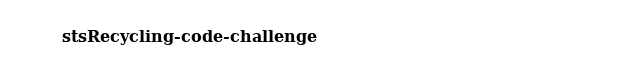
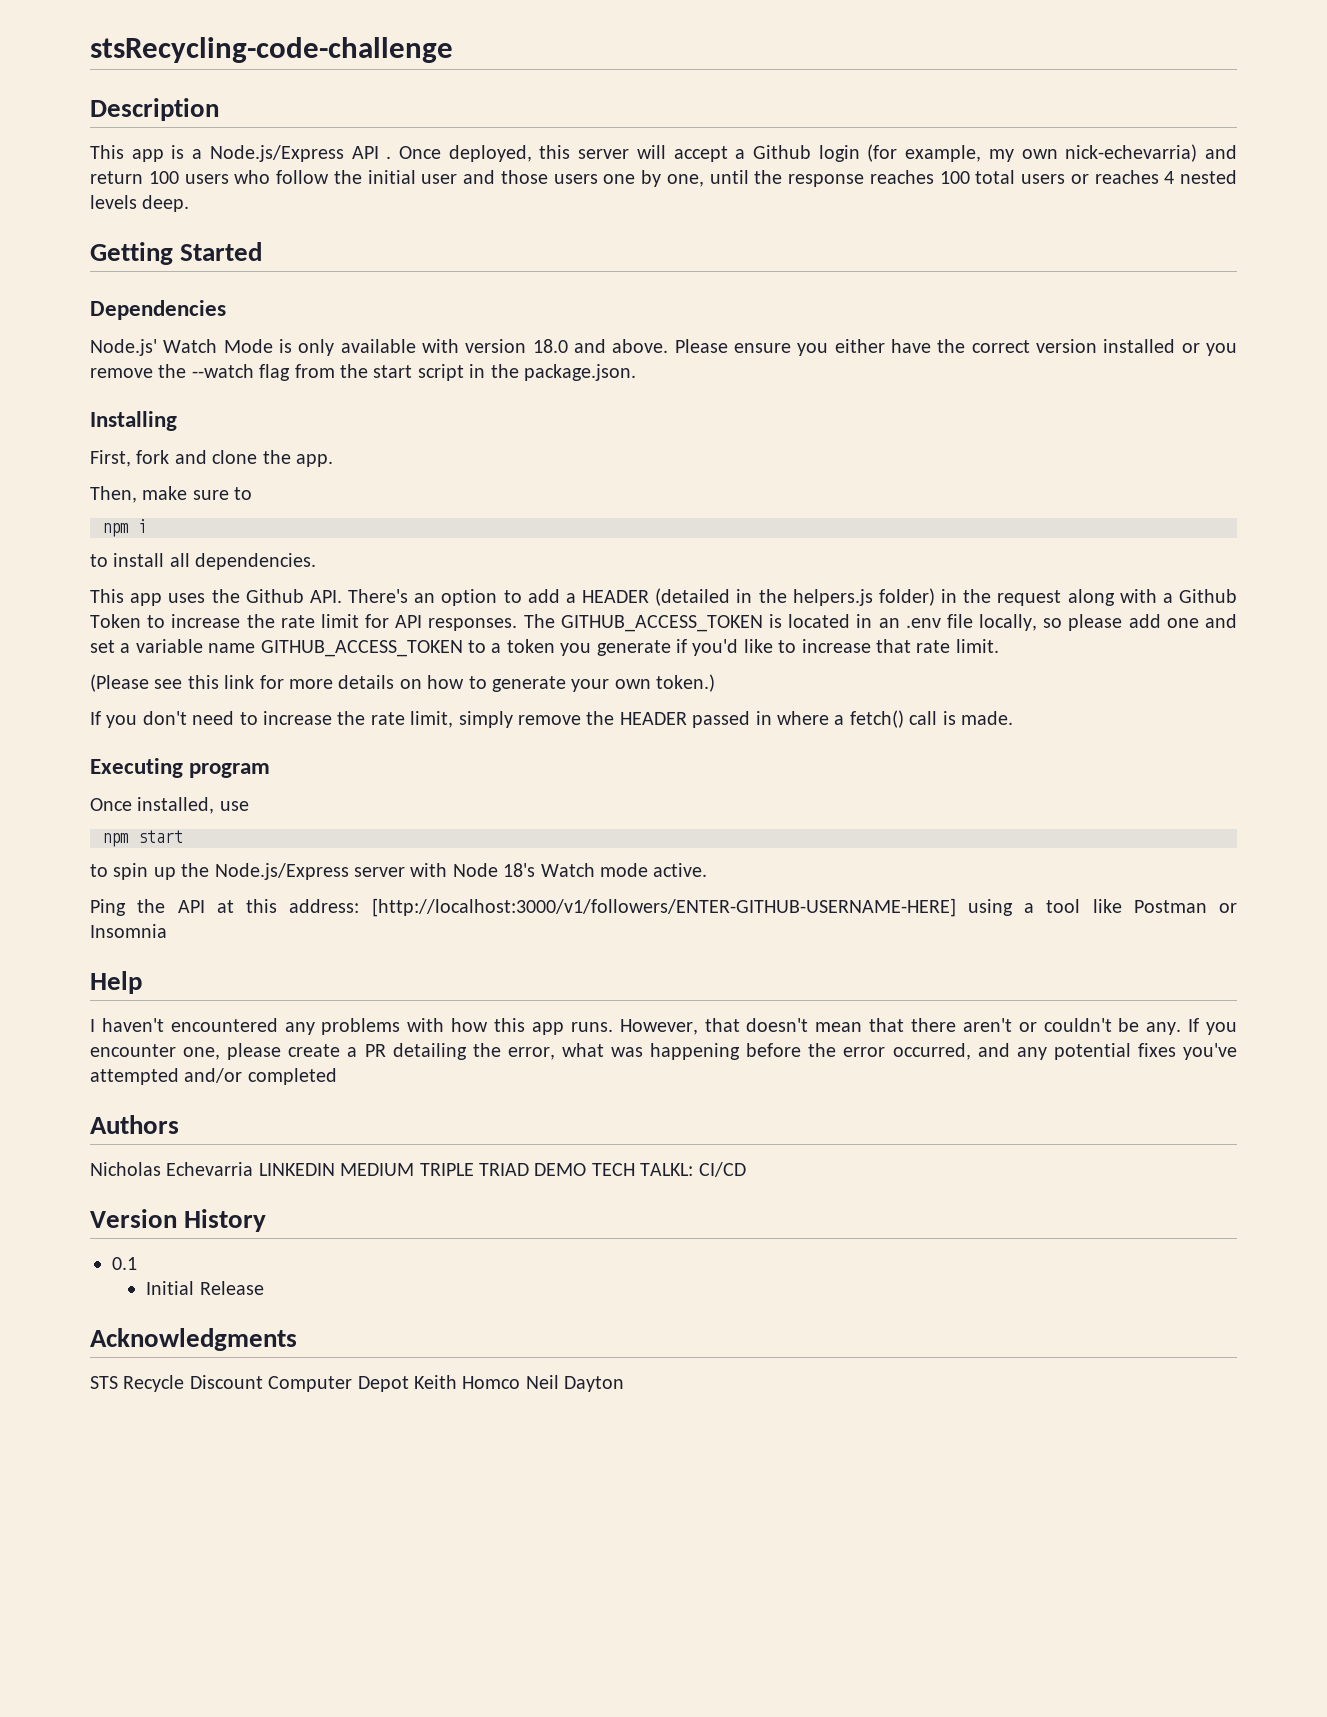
+ Description
+ This app is a Node.js/Express API . Once deployed, this server will accept a Github login (for example, my own nick-echevarria) and return 100 users who follow the initial user and those users one by one, until the response reaches 100 total users or reaches 4 nested levels deep.
+ Getting Started
+ Dependencies
+ Node.js' Watch Mode is only available with version 18.0 and above. Please ensure you either have the correct version installed or you remove the --watch flag from the start script in the package.json.
+ Installing
+ First, fork and clone the app.
+ Then, make sure to
+ npm i
+ to install all dependencies.
+ This app uses the Github API. There's an option to add a HEADER (detailed in the helpers.js folder) in the request along with a Github Token to increase the rate limit for API responses. The GITHUB_ACCESS_TOKEN is located in an .env file locally, so please add one and set a variable name GITHUB_ACCESS_TOKEN to a token you generate if you'd like to increase that rate limit.
+ (Please see this link for more details on how to generate your own token.)
+ If you don't need to increase the rate limit, simply remove the HEADER passed in where a fetch() call is made.
+ Executing program
+ Once installed, use
+ npm start
+ to spin up the Node.js/Express server with Node 18's Watch mode active.
+ Ping the API at this address: [http://localhost:3000/v1/followers/ENTER-GITHUB-USERNAME-HERE] using a tool like Postman or Insomnia
+ Help
+ I haven't encountered any problems with how this app runs. However, that doesn't mean that there aren't or couldn't be any. If you encounter one, please create a PR detailing the error, what was happening before the error occurred, and any potential fixes you've attempted and/or completed
+ Authors
+ Nicholas Echevarria LINKEDIN MEDIUM TRIPLE TRIAD DEMO TECH TALKL: CI/CD
+ Version History
+ 0.1
+ Initial Release
+ Acknowledgments
+ STS Recycle Discount Computer Depot Keith Homco Neil Dayton

